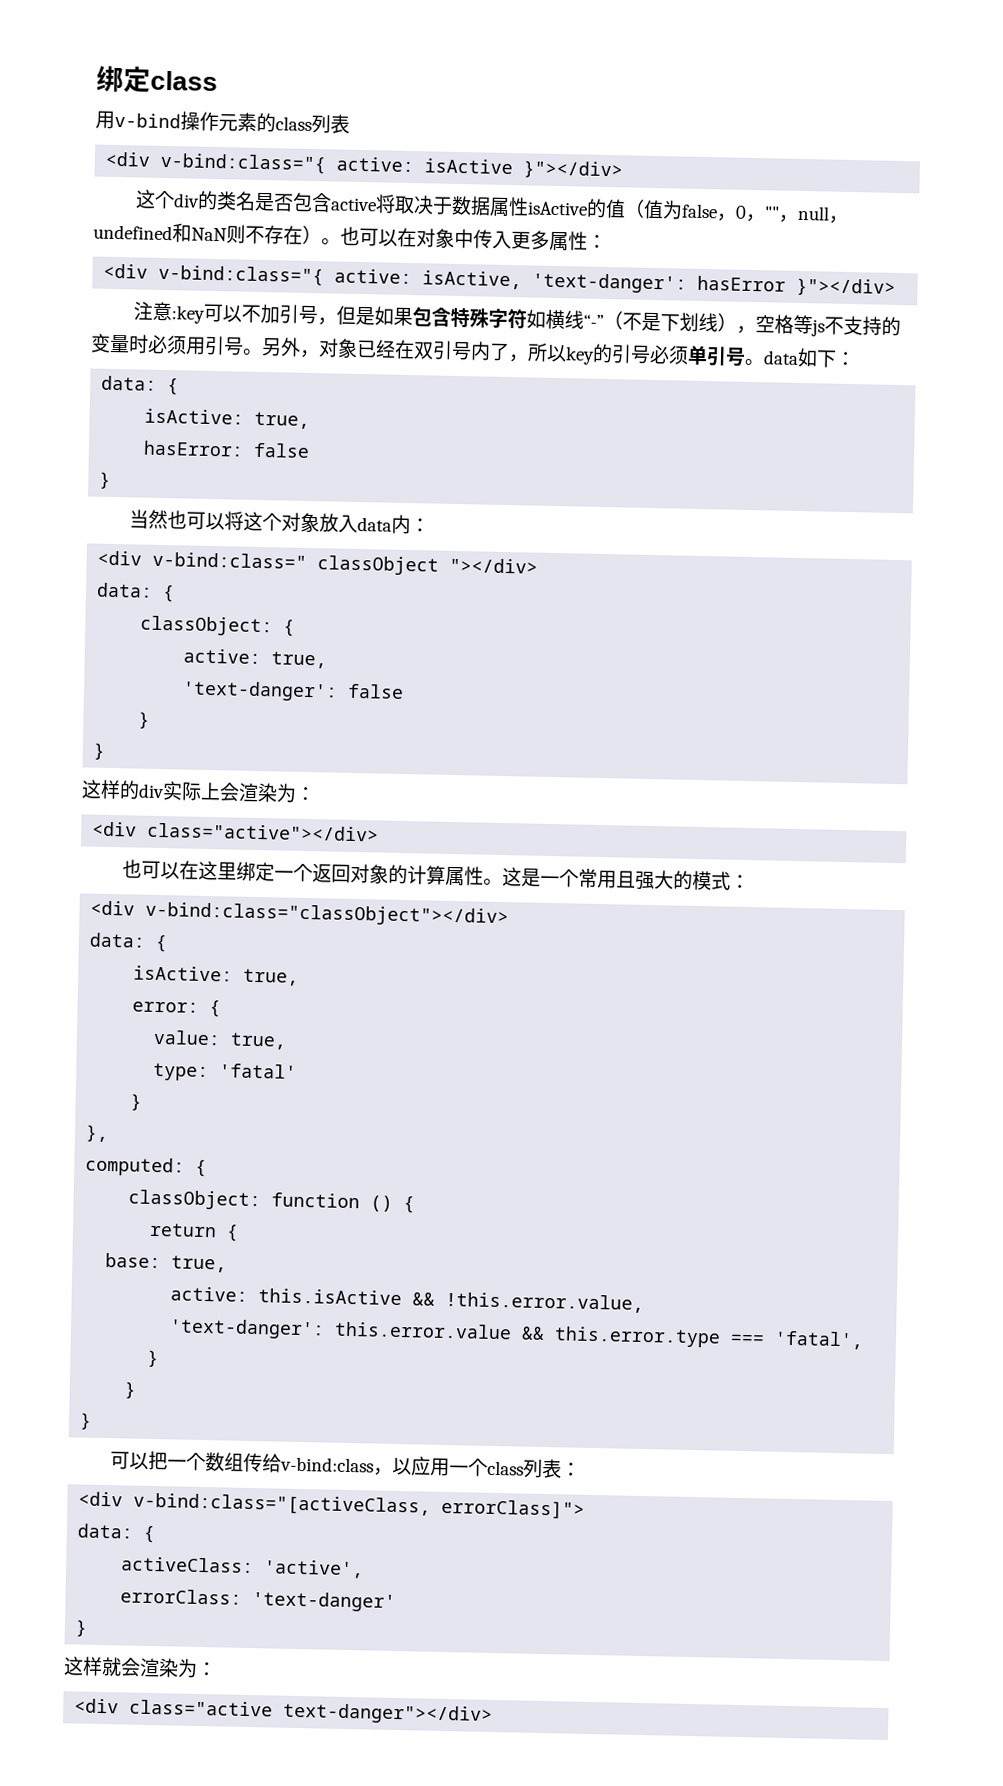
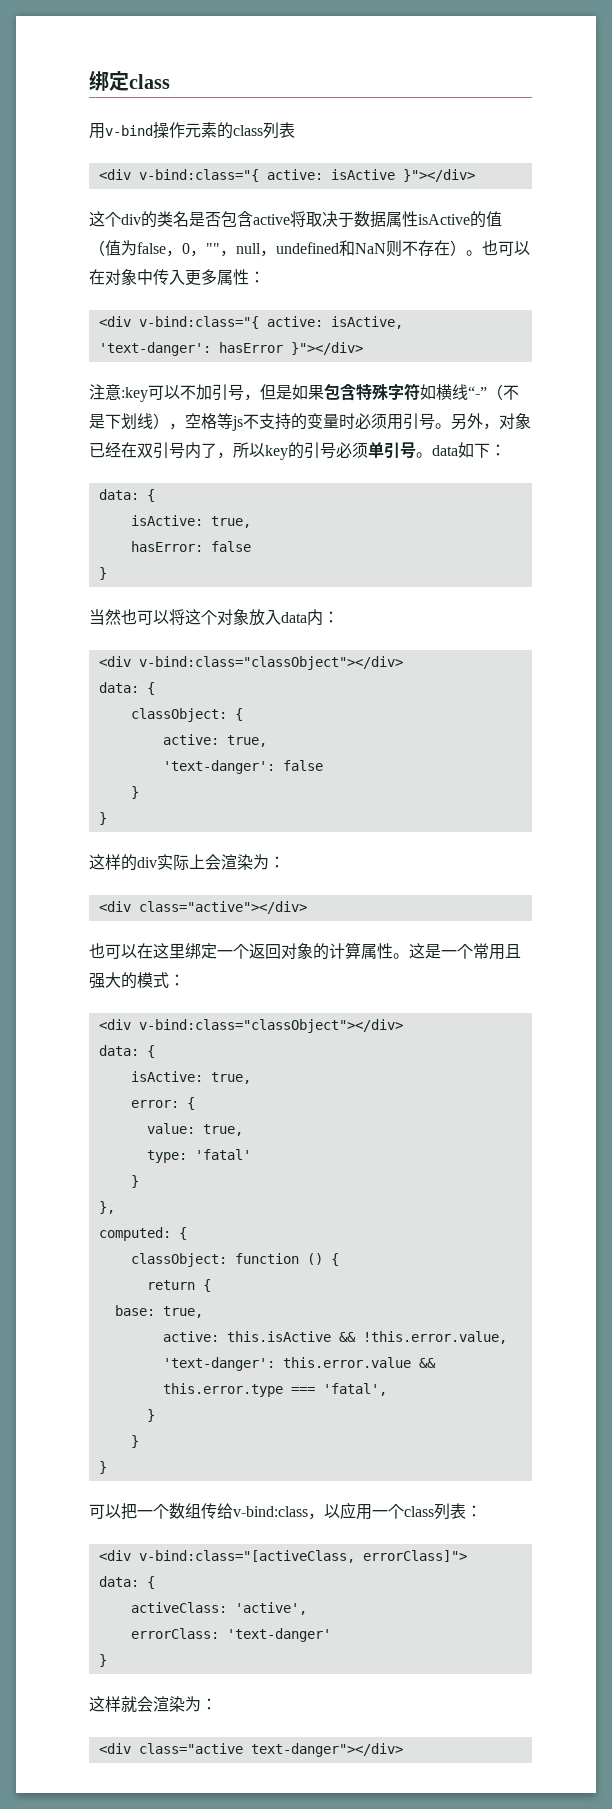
  当然也可以将这个对象放入data内：
- <div v-bind:class=" classObject "></div>
+ <div v-bind:class="classObject"></div>

